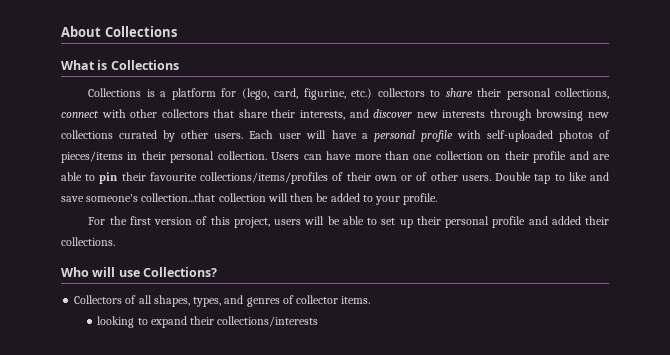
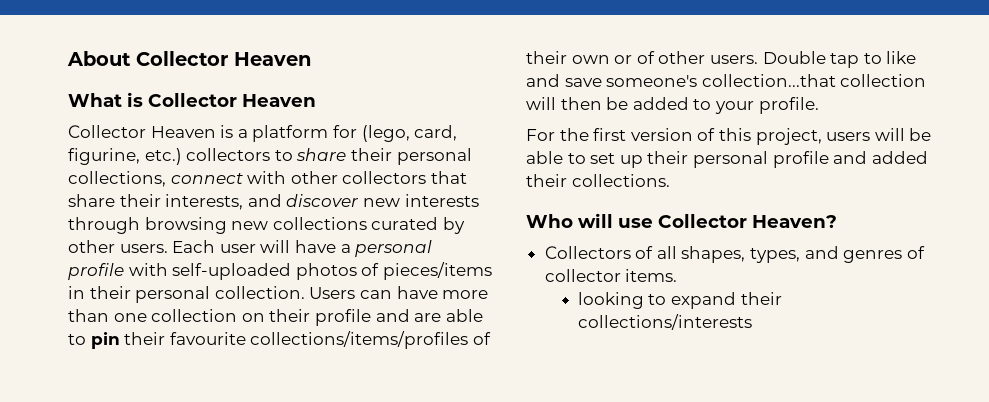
- About Collections
+ About Collector Heaven
- What is Collections
- Collections is a platform for (lego, card, figurine, etc.) collectors to share their personal collections, connect with other collectors that share their interests, and discover new interests through browsing new collections curated by other users.
+ What is Collector Heaven
+ Collector Heaven is a platform for (lego, card, figurine, etc.) collectors to share their personal collections, connect with other collectors that share their interests, and discover new interests through browsing new collections curated by other users.
- Who will use Collections?
+ Who will use Collector Heaven?

